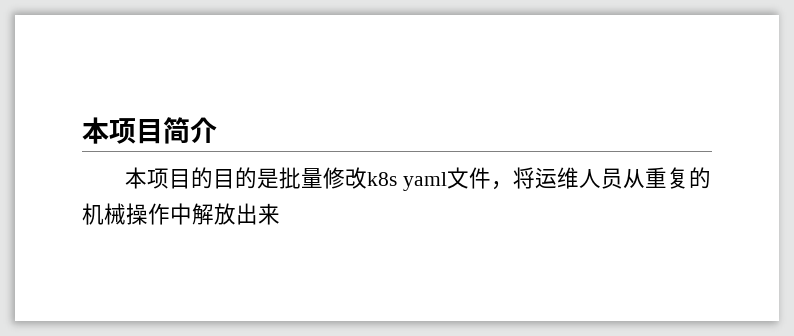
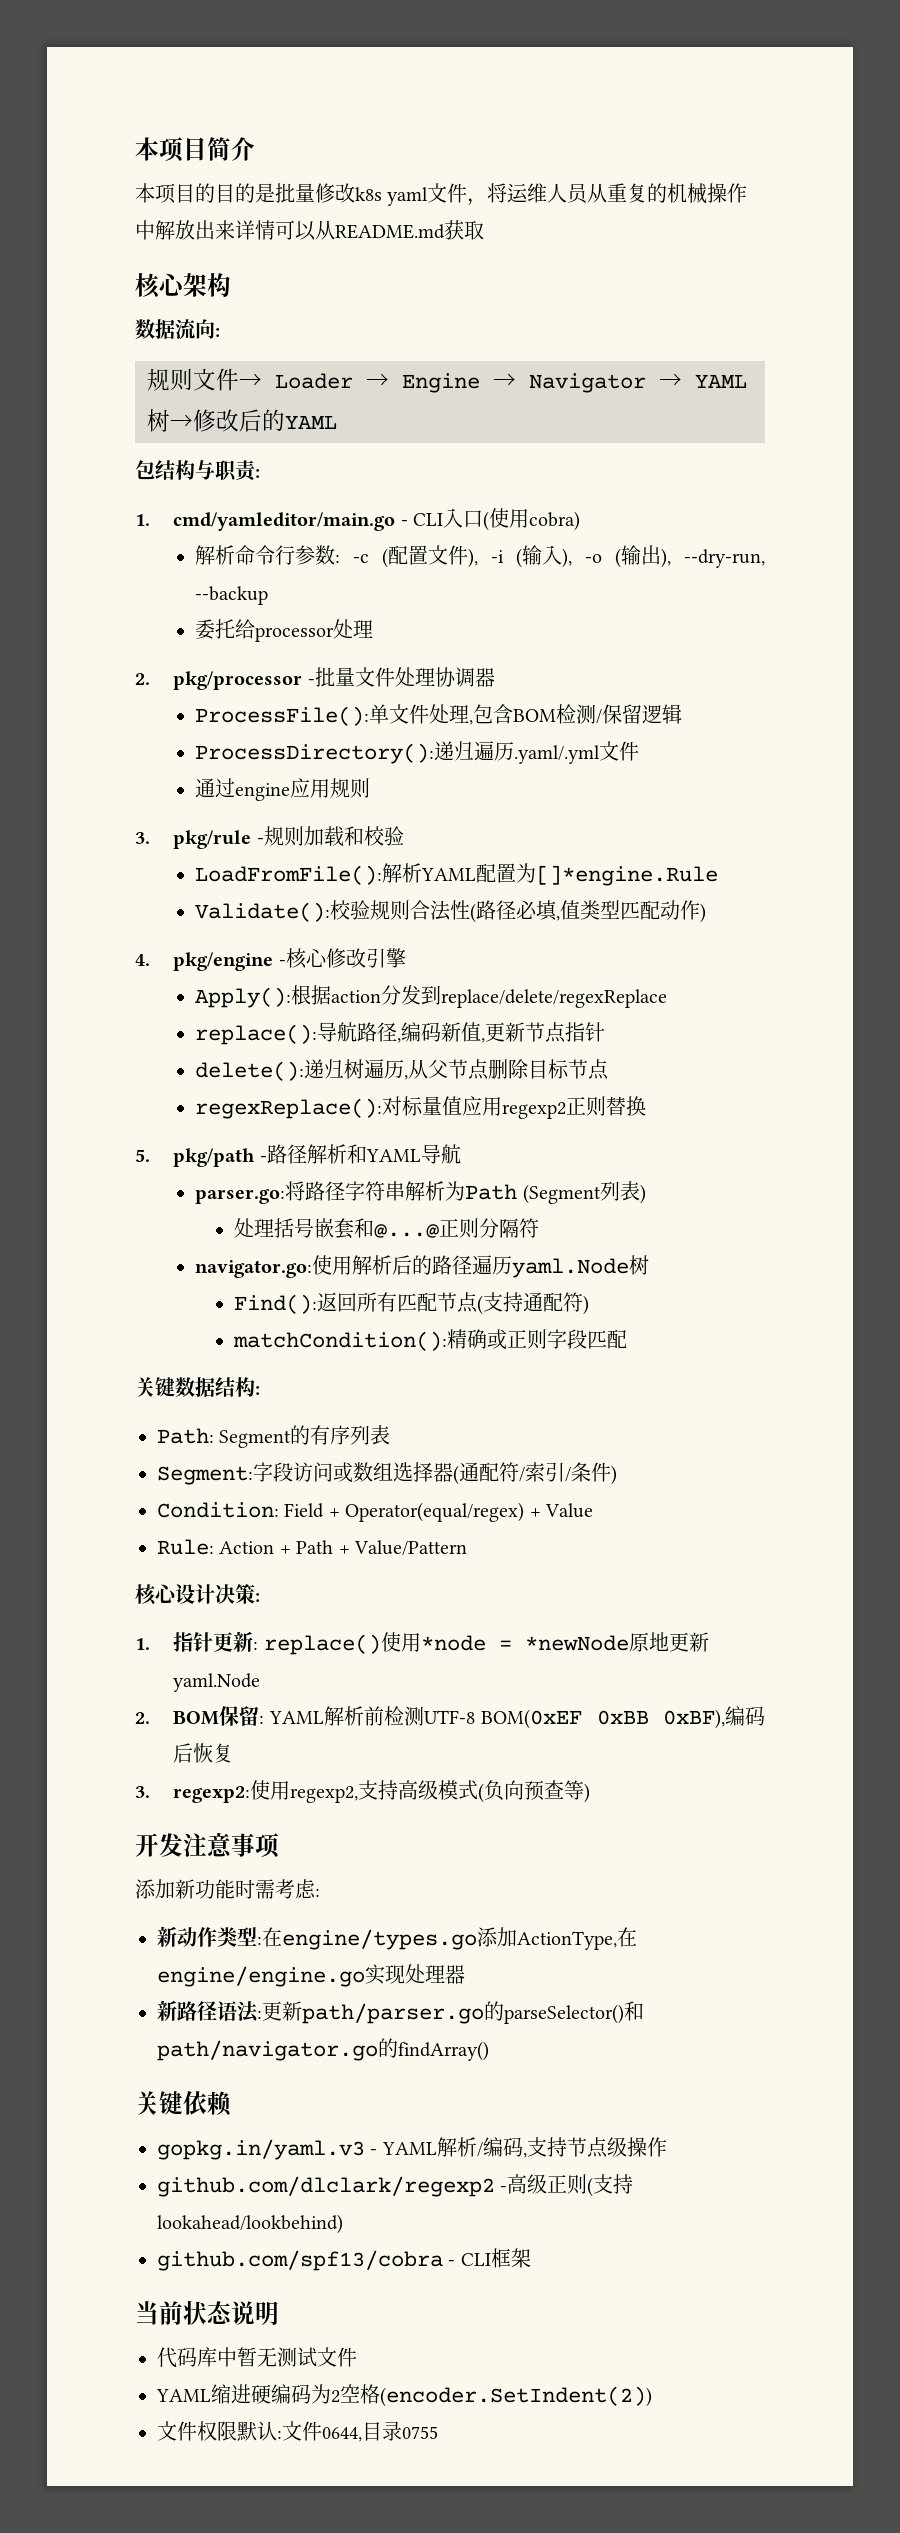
- 本项目的目的是批量修改k8s yaml文件，将运维人员从重复的机械操作中解放出来
+ 本项目的目的是批量修改k8s yaml文件，将运维人员从重复的机械操作中解放出来详情可以从README.md获取
+ 核心架构
+ 数据流向:
+ 规则文件→ Loader → Engine → Navigator → YAML树→修改后的YAML
+ 包结构与职责:
+ 1. cmd/yamleditor/main.go - CLI入口(使用cobra)
+ 解析命令行参数: -c (配置文件), -i (输入), -o (输出), --dry-run, --backup
+ 委托给processor处理
+ 2. pkg/processor -批量文件处理协调器
+ ProcessFile():单文件处理,包含BOM检测/保留逻辑
+ ProcessDirectory():递归遍历.yaml/.yml文件
+ 通过engine应用规则
+ 3. pkg/rule -规则加载和校验
+ LoadFromFile():解析YAML配置为[]*engine.Rule
+ Validate():校验规则合法性(路径必填,值类型匹配动作)
+ 4. pkg/engine -核心修改引擎
+ Apply():根据action分发到replace/delete/regexReplace
+ replace():导航路径,编码新值,更新节点指针
+ delete():递归树遍历,从父节点删除目标节点
+ regexReplace():对标量值应用regexp2正则替换
+ 5. pkg/path -路径解析和YAML导航
+ parser.go:将路径字符串解析为Path (Segment列表)
+ 处理括号嵌套和@...@正则分隔符
+ navigator.go:使用解析后的路径遍历yaml.Node树
+ Find():返回所有匹配节点(支持通配符)
+ matchCondition():精确或正则字段匹配
+ 关键数据结构:
+ Path: Segment的有序列表
+ Segment:字段访问或数组选择器(通配符/索引/条件)
+ Condition: Field + Operator(equal/regex) + Value
+ Rule: Action + Path + Value/Pattern
+ 核心设计决策:
+ 1.指针更新: replace()使用*node = *newNode原地更新yaml.Node
+ 2. BOM保留: YAML解析前检测UTF-8 BOM(0xEF 0xBB 0xBF),编码后恢复
+ 3. regexp2:使用regexp2,支持高级模式(负向预查等)
+ 开发注意事项
+ 添加新功能时需考虑:
+ 新动作类型:在engine/types.go添加ActionType,在engine/engine.go实现处理器
+ 新路径语法:更新path/parser.go的parseSelector()和path/navigator.go的findArray()
+ 关键依赖
+ gopkg.in/yaml.v3 - YAML解析/编码,支持节点级操作
+ github.com/dlclark/regexp2 -高级正则(支持lookahead/lookbehind)
+ github.com/spf13/cobra - CLI框架
+ 当前状态说明
+ 代码库中暂无测试文件
+ YAML缩进硬编码为2空格(encoder.SetIndent(2))
+ 文件权限默认:文件0644,目录0755

